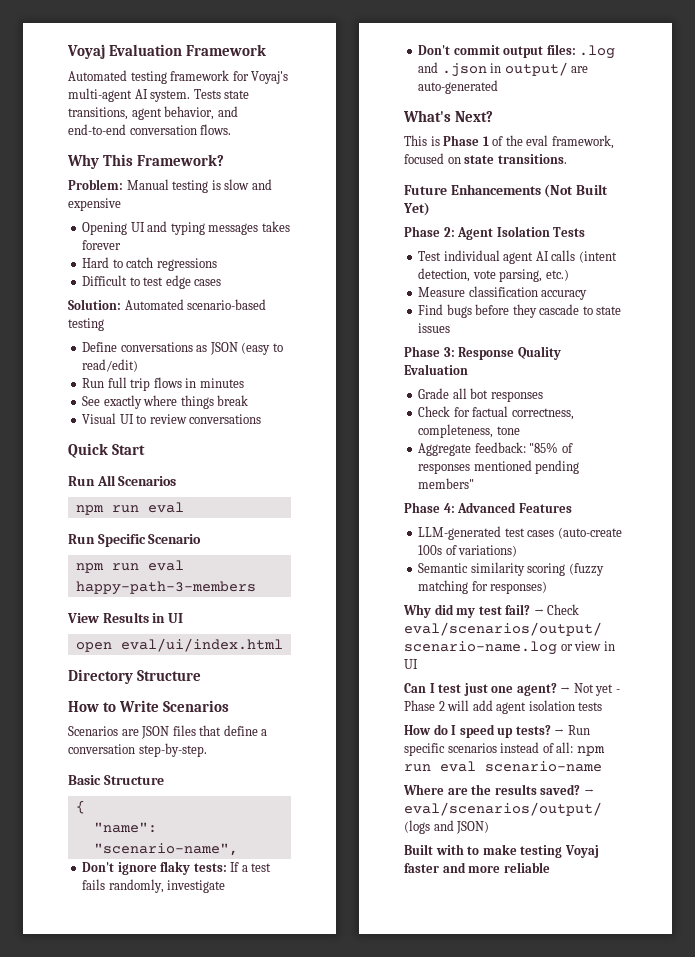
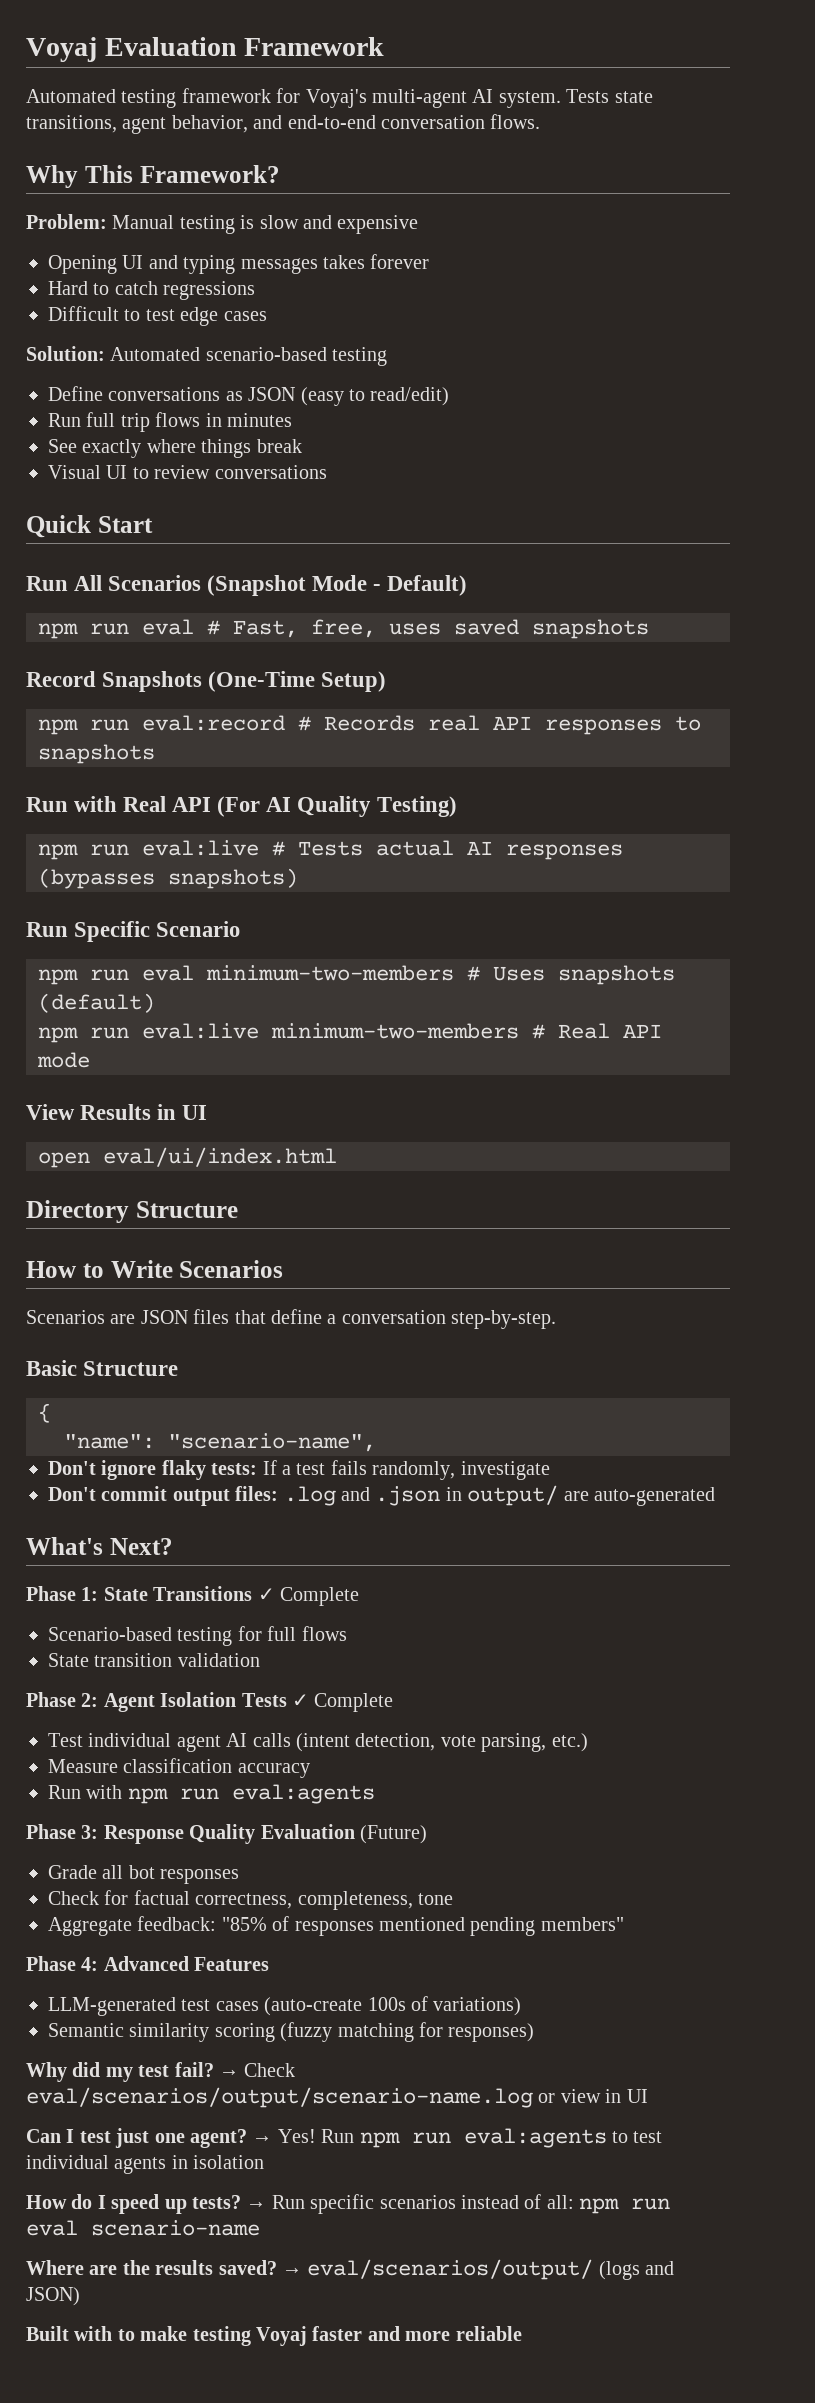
- Run All Scenarios
- npm run eval
+ Run All Scenarios (Snapshot Mode - Default)
+ npm run eval # Fast, free, uses saved snapshots
+ Record Snapshots (One-Time Setup)
+ npm run eval:record # Records real API responses to snapshots
+ Run with Real API (For AI Quality Testing)
+ npm run eval:live # Tests actual AI responses (bypasses snapshots)
- npm run eval happy-path-3-members
+ npm run eval minimum-two-members # Uses snapshots (default)
+ npm run eval:live minimum-two-members # Real API mode
- This is Phase 1 of the eval framework, focused on state transitions.
- Future Enhancements (Not Built Yet)
+ Phase 1: State Transitions ✓ Complete
+ Scenario-based testing for full flows
+ State transition validation
- Phase 2: Agent Isolation Tests
+ Phase 2: Agent Isolation Tests ✓ Complete
- Find bugs before they cascade to state issues
+ Run with npm run eval:agents
- Phase 3: Response Quality Evaluation
+ Phase 3: Response Quality Evaluation (Future)
- → Not yet - Phase 2 will add agent isolation tests
+ → Yes! Run npm run eval:agents to test individual agents in isolation

